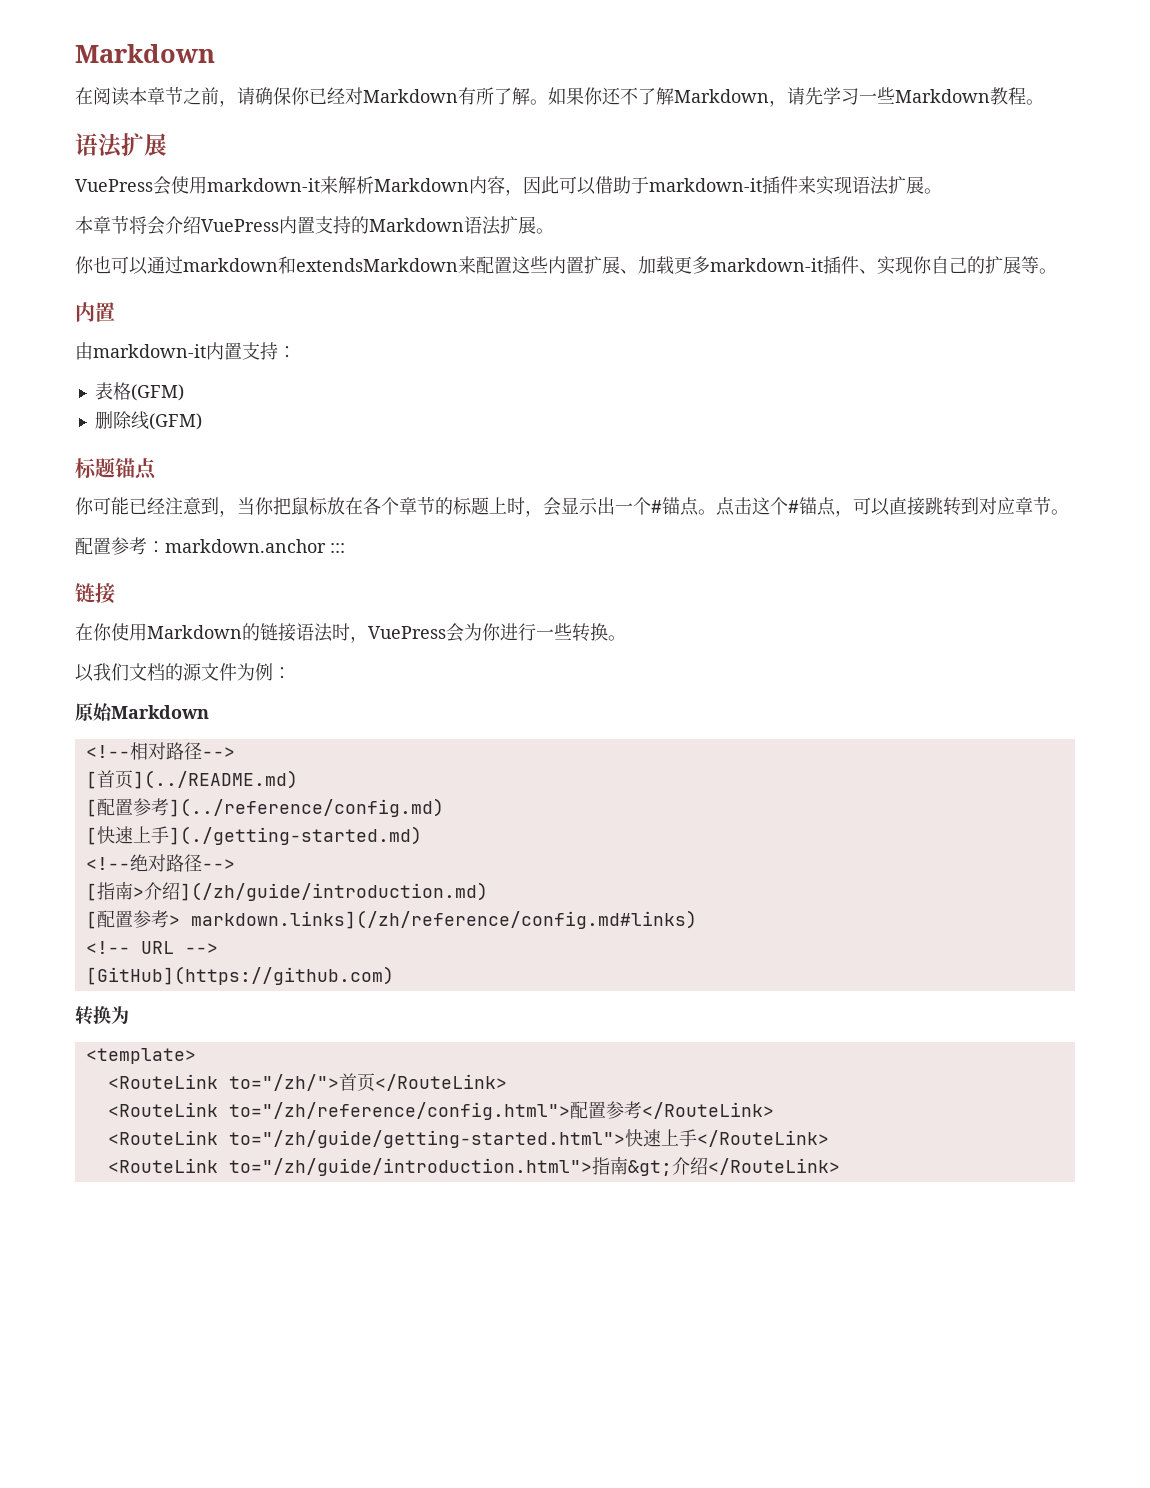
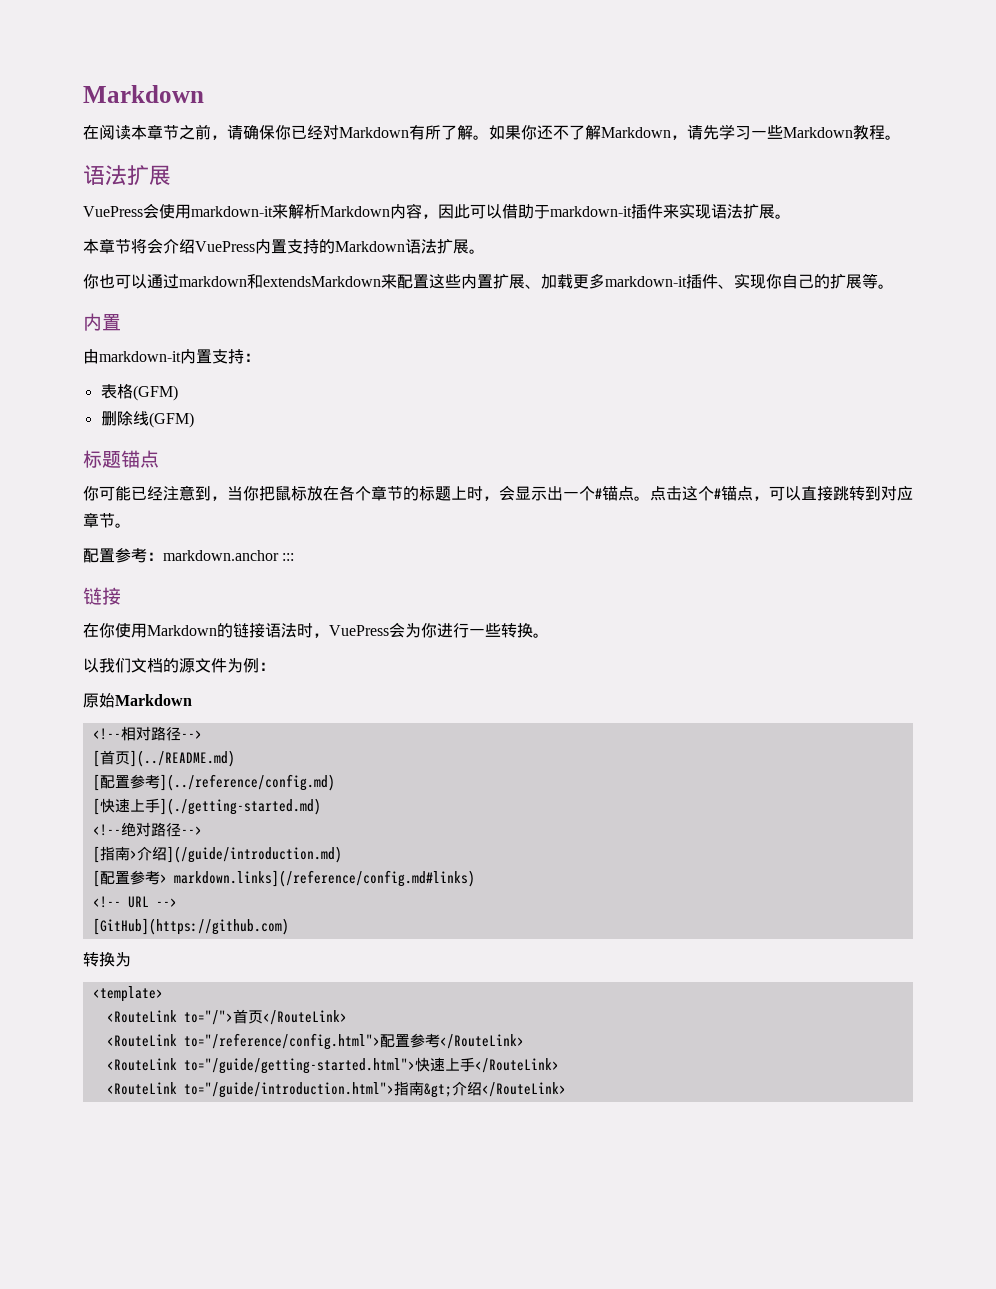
- [指南>介绍](/zh/guide/introduction.md)
+ [指南>介绍](/guide/introduction.md)
- [配置参考> markdown.links](/zh/reference/config.md#links)
+ [配置参考> markdown.links](/reference/config.md#links)
- <RouteLink to="/zh/">首页</RouteLink>
+ <RouteLink to="/">首页</RouteLink>
- <RouteLink to="/zh/reference/config.html">配置参考</RouteLink>
+ <RouteLink to="/reference/config.html">配置参考</RouteLink>
- <RouteLink to="/zh/guide/getting-started.html">快速上手</RouteLink>
+ <RouteLink to="/guide/getting-started.html">快速上手</RouteLink>
- <RouteLink to="/zh/guide/introduction.html">指南&gt;介绍</RouteLink>
+ <RouteLink to="/guide/introduction.html">指南&gt;介绍</RouteLink>

